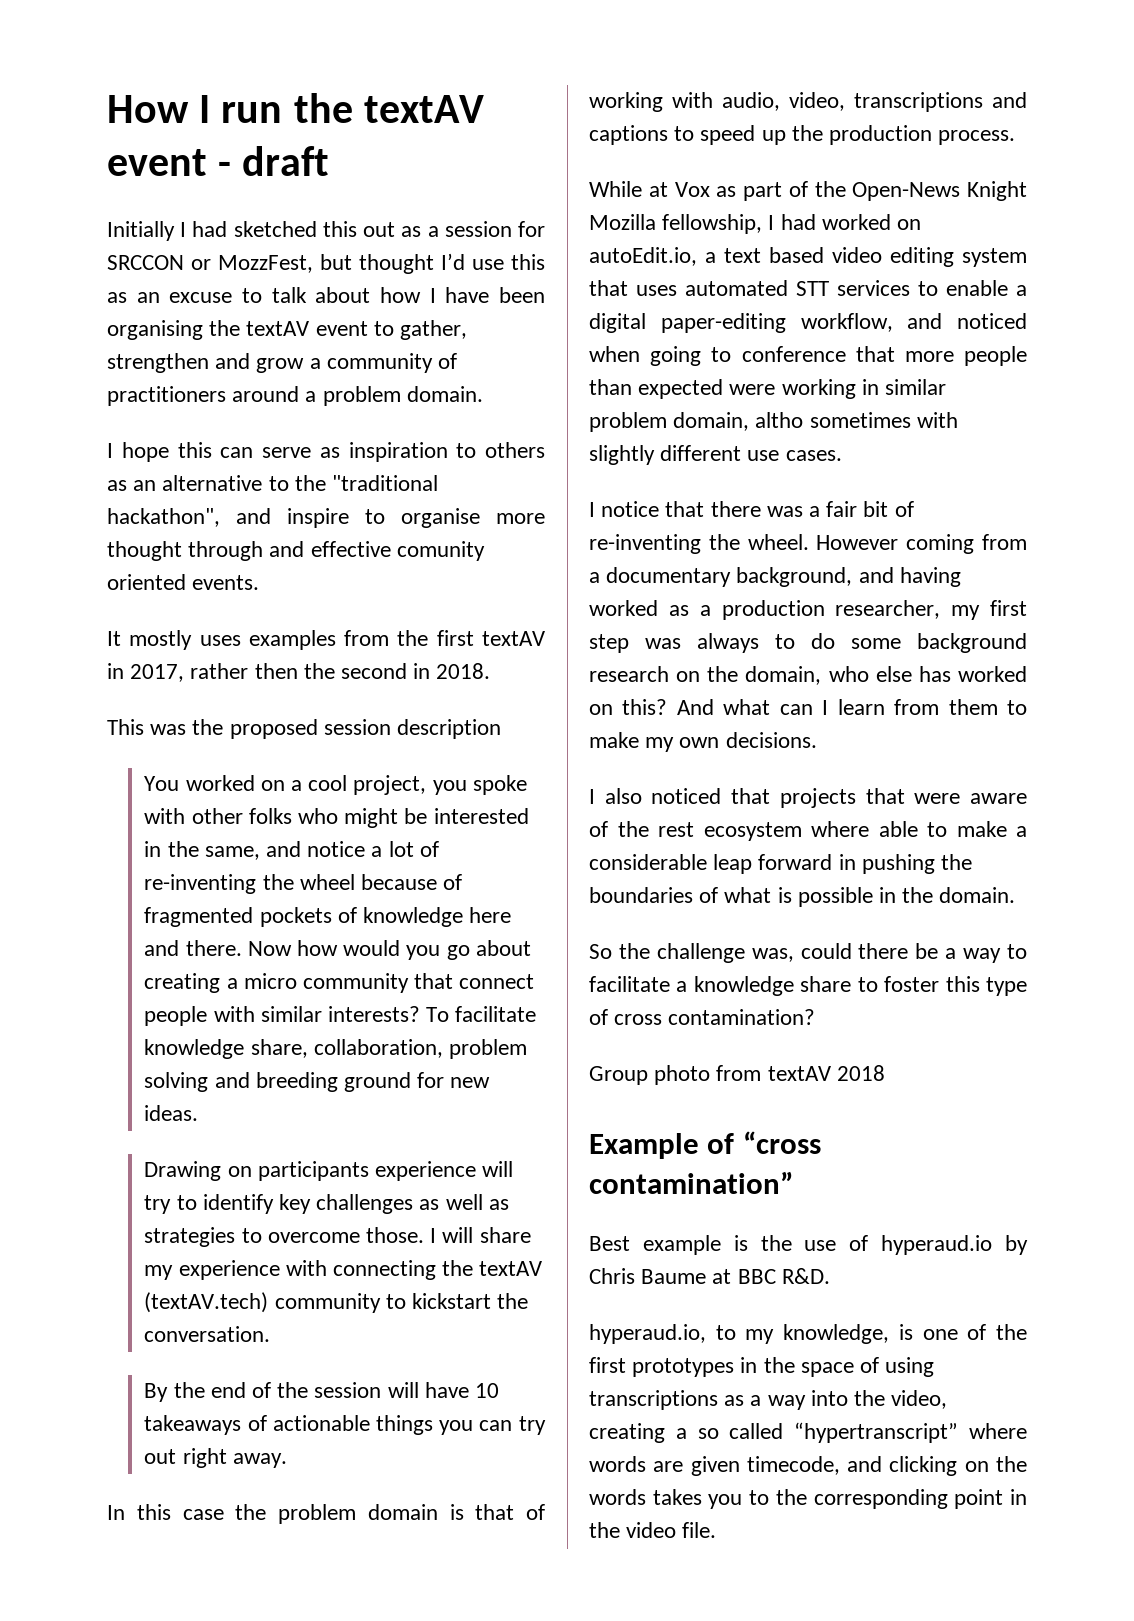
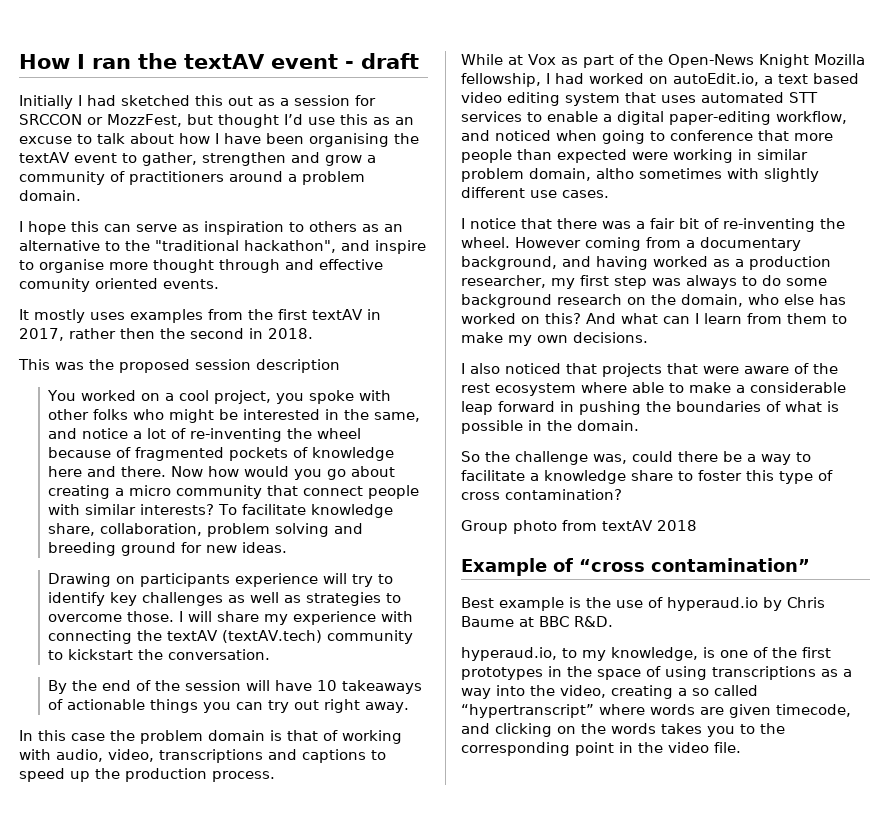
- How I run the textAV event - draft
+ How I ran the textAV event - draft

